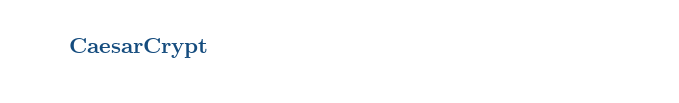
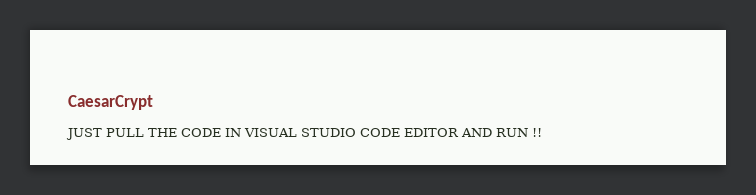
+ JUST PULL THE CODE IN VISUAL STUDIO CODE EDITOR AND RUN !!

